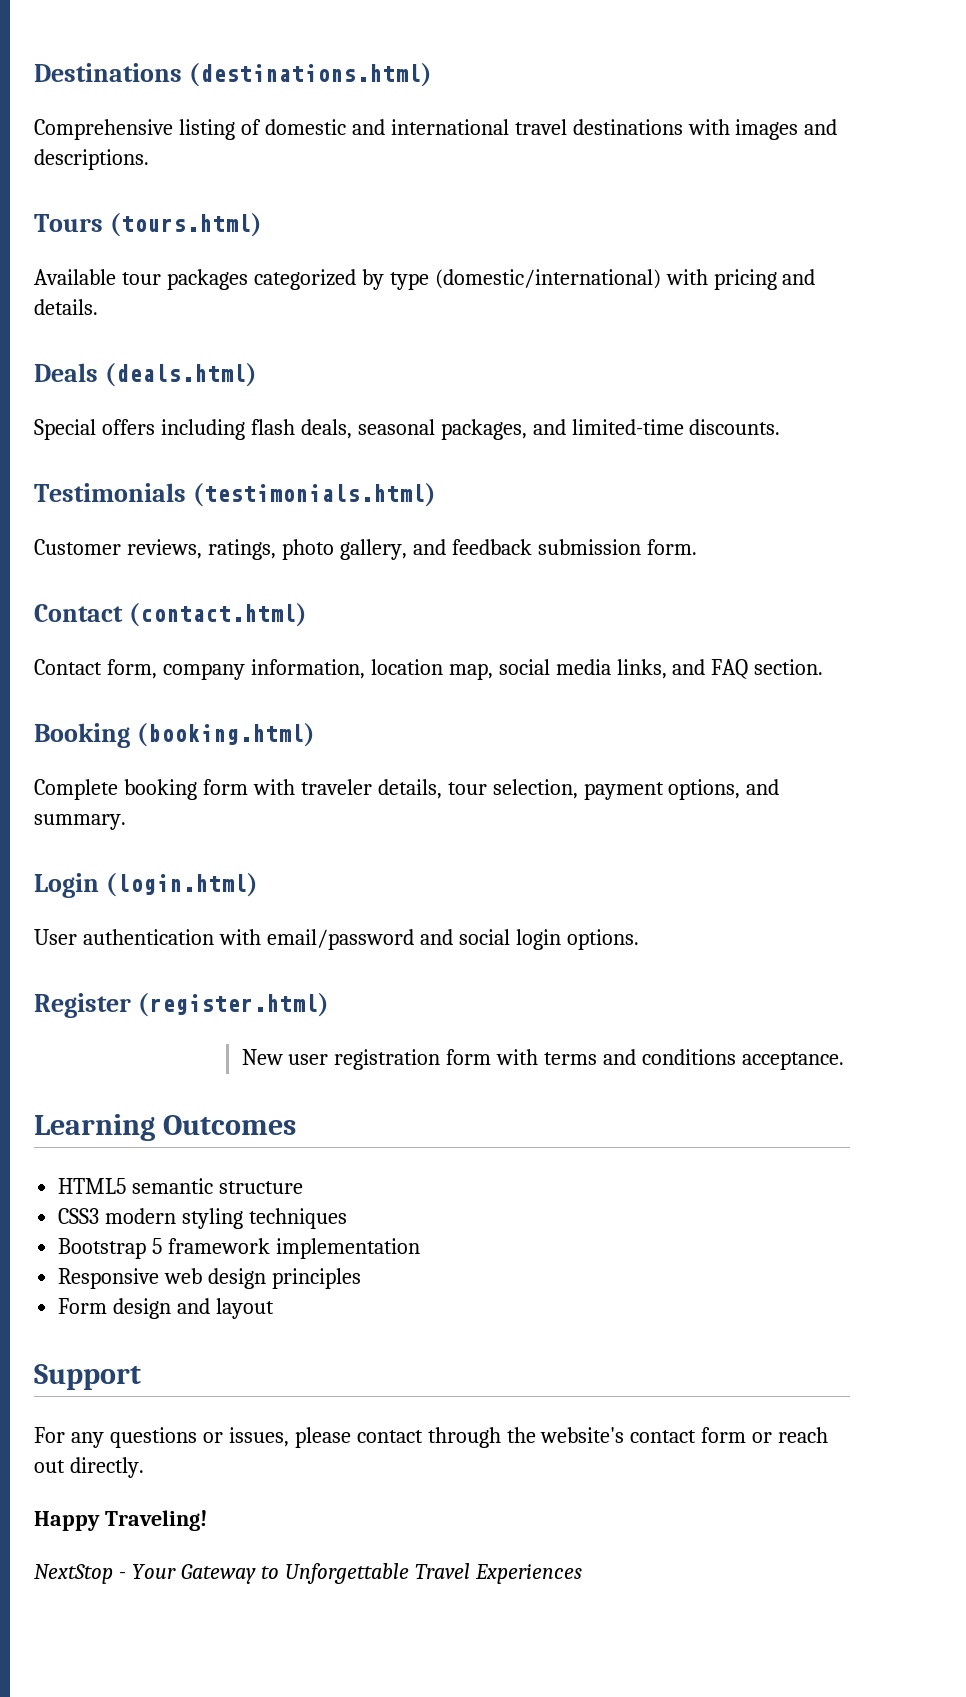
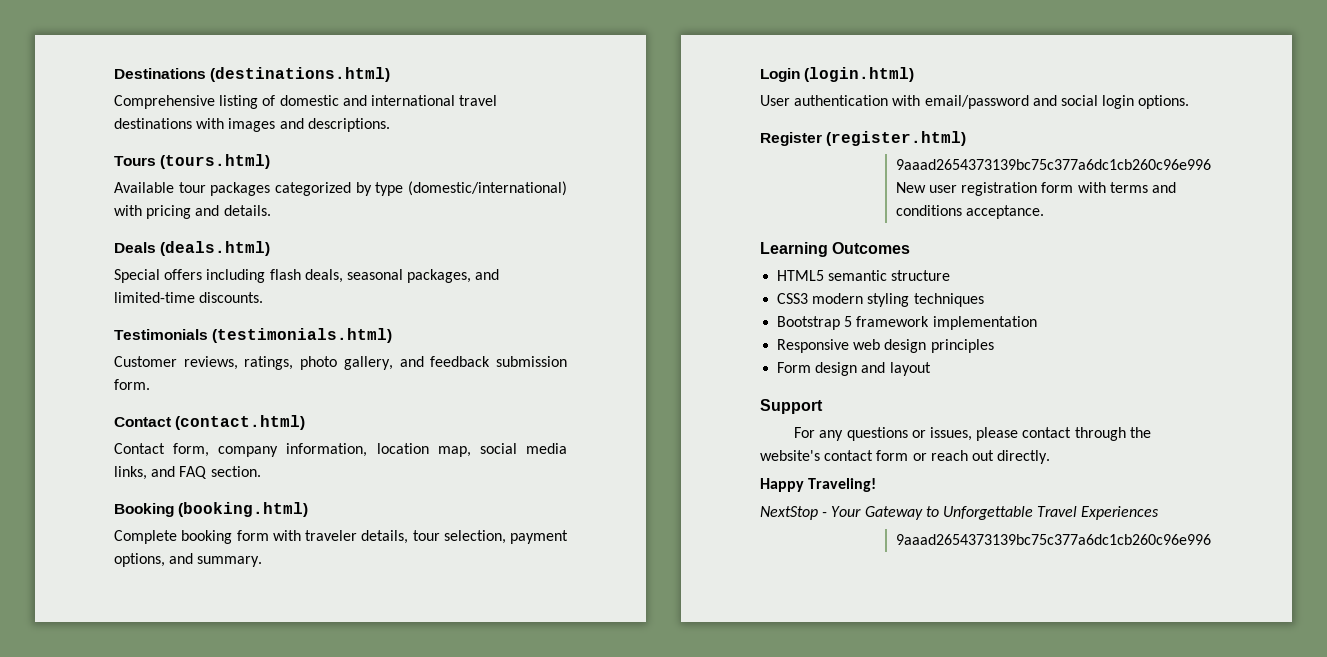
- New user registration form with terms and conditions acceptance.
+ 9aaad2654373139bc75c377a6dc1cb260c96e996 New user registration form with terms and conditions acceptance.
  NextStop - Your Gateway to Unforgettable Travel Experiences
+ 9aaad2654373139bc75c377a6dc1cb260c96e996

